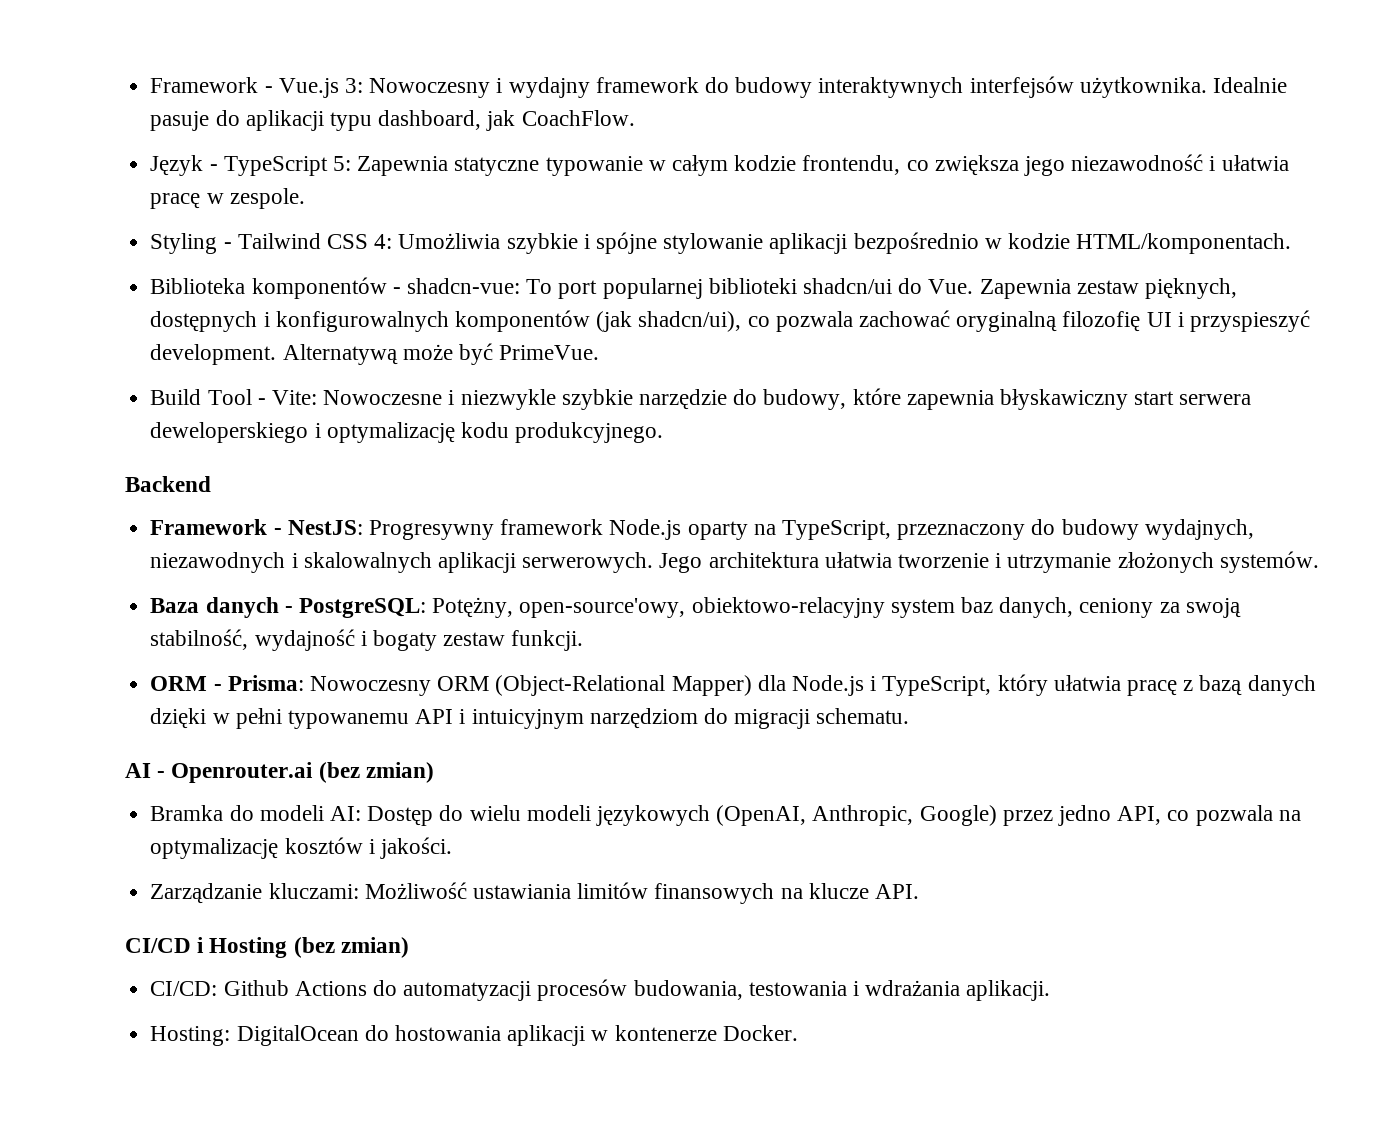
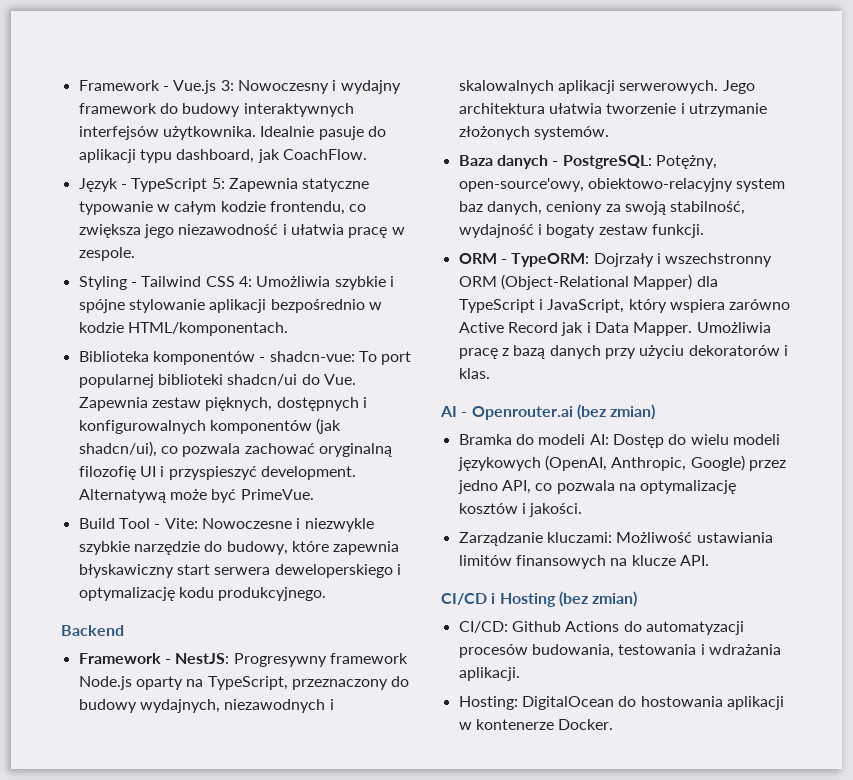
- ORM - Prisma: Nowoczesny ORM (Object-Relational Mapper) dla Node.js i TypeScript, który ułatwia pracę z bazą danych dzięki w pełni typowanemu API i intuicyjnym narzędziom do migracji schematu.
+ ORM - TypeORM: Dojrzały i wszechstronny ORM (Object-Relational Mapper) dla TypeScript i JavaScript, który wspiera zarówno Active Record jak i Data Mapper. Umożliwia pracę z bazą danych przy użyciu dekoratorów i klas.

